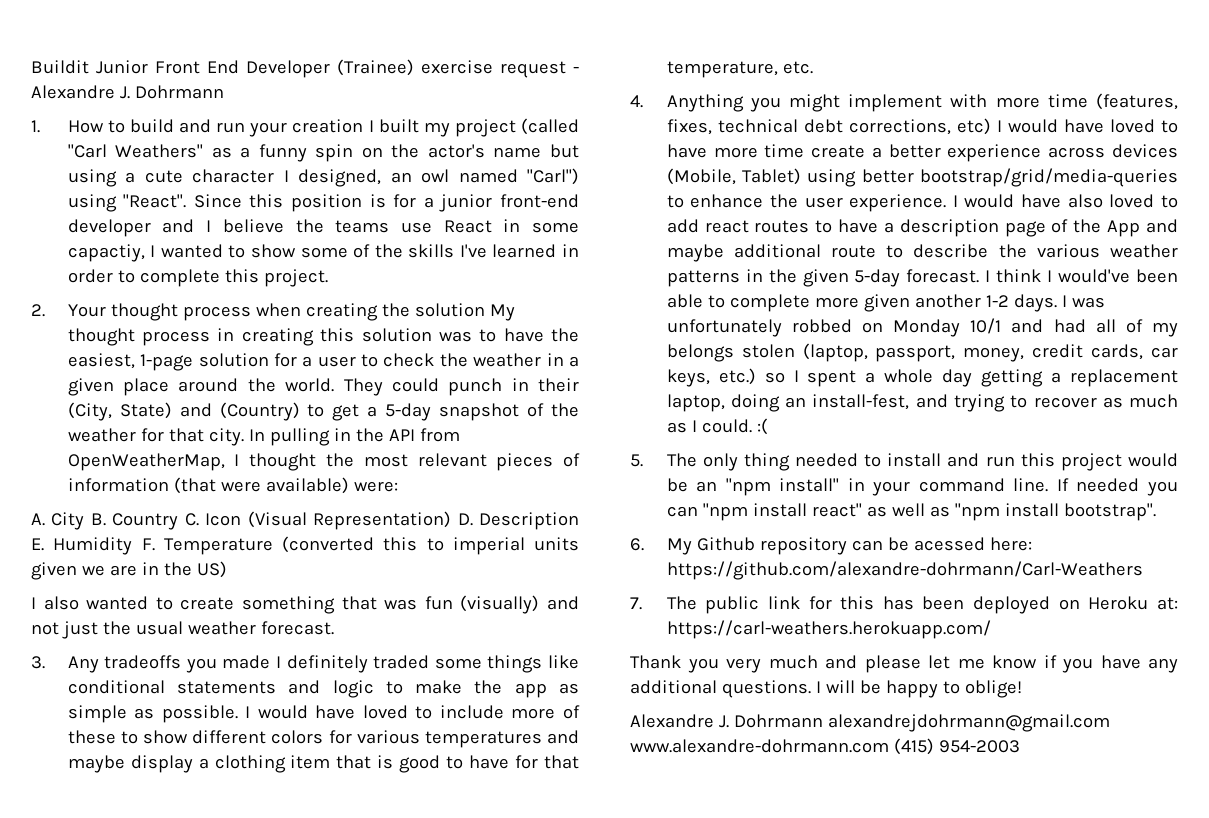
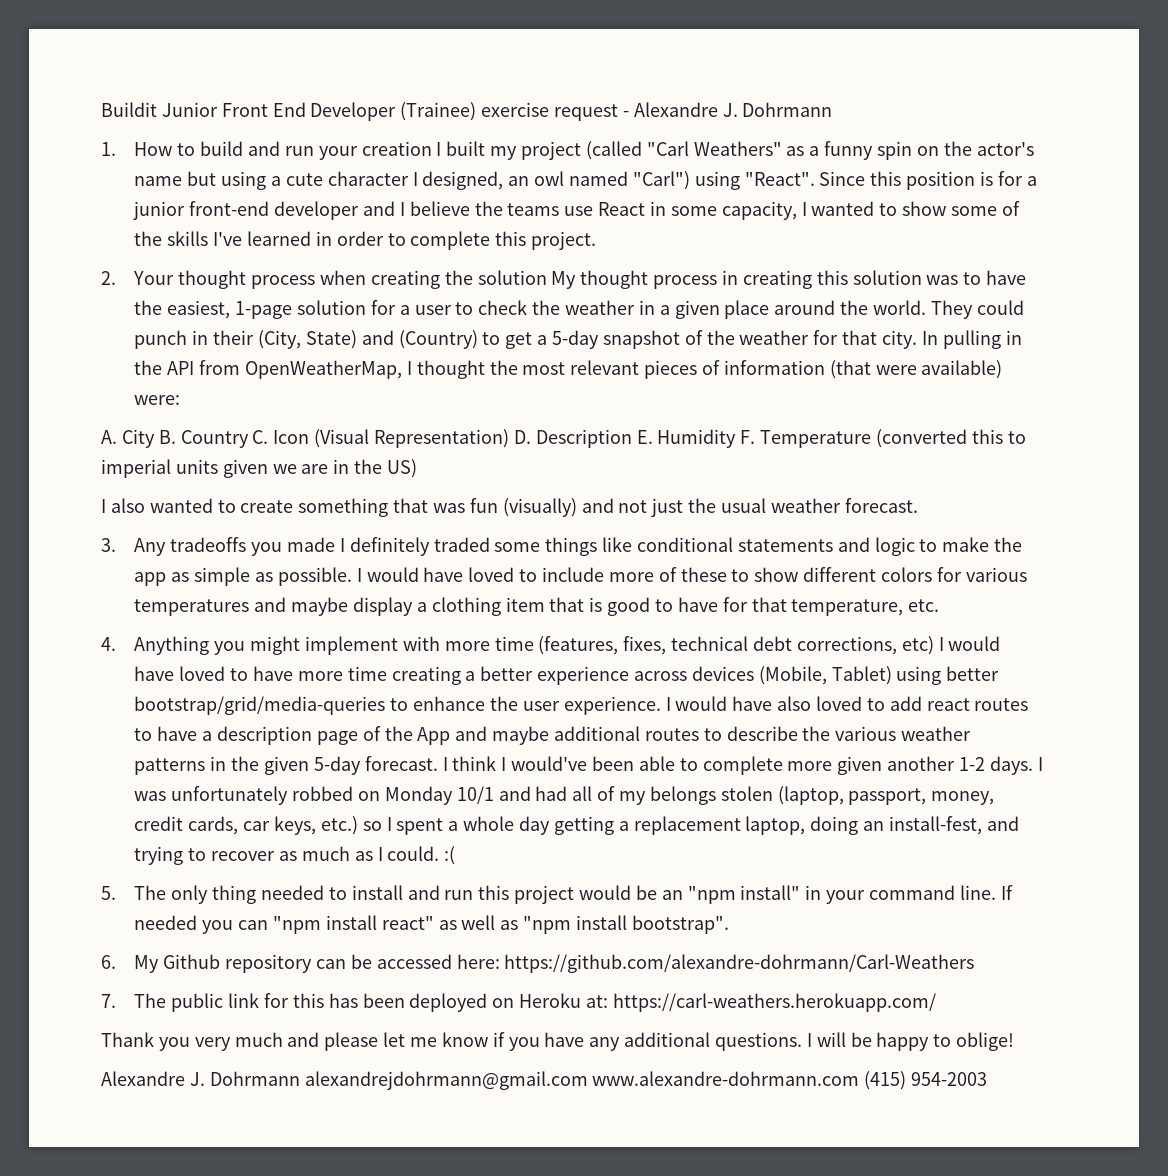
- Since this position is for a junior front-end developer and I believe the teams use React in some capactiy, I wanted to show some of the skills I've learned in order to complete this project.
+ Since this position is for a junior front-end developer and I believe the teams use React in some capacity, I wanted to show some of the skills I've learned in order to complete this project.
- 4. Anything you might implement with more time (features, fixes, technical debt corrections, etc) I would have loved to have more time create a better experience across devices (Mobile, Tablet) using better bootstrap/grid/media-queries to enhance the user experience.
+ 4. Anything you might implement with more time (features, fixes, technical debt corrections, etc) I would have loved to have more time creating a better experience across devices (Mobile, Tablet) using better bootstrap/grid/media-queries to enhance the user experience.
- I would have also loved to add react routes to have a description page of the App and maybe additional route to describe the various weather patterns in the given 5-day forecast.
+ I would have also loved to add react routes to have a description page of the App and maybe additional routes to describe the various weather patterns in the given 5-day forecast.
- 6. My Github repository can be acessed here: https://github.com/alexandre-dohrmann/Carl-Weathers
+ 6. My Github repository can be accessed here: https://github.com/alexandre-dohrmann/Carl-Weathers

